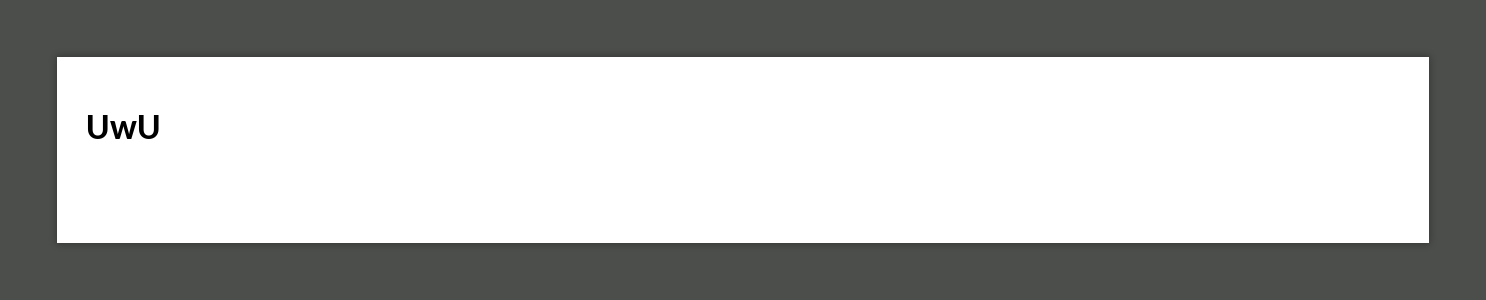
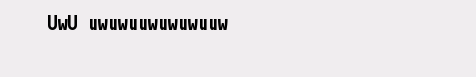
- UwU
+ UwU uwuwuuwuwuwuuw

